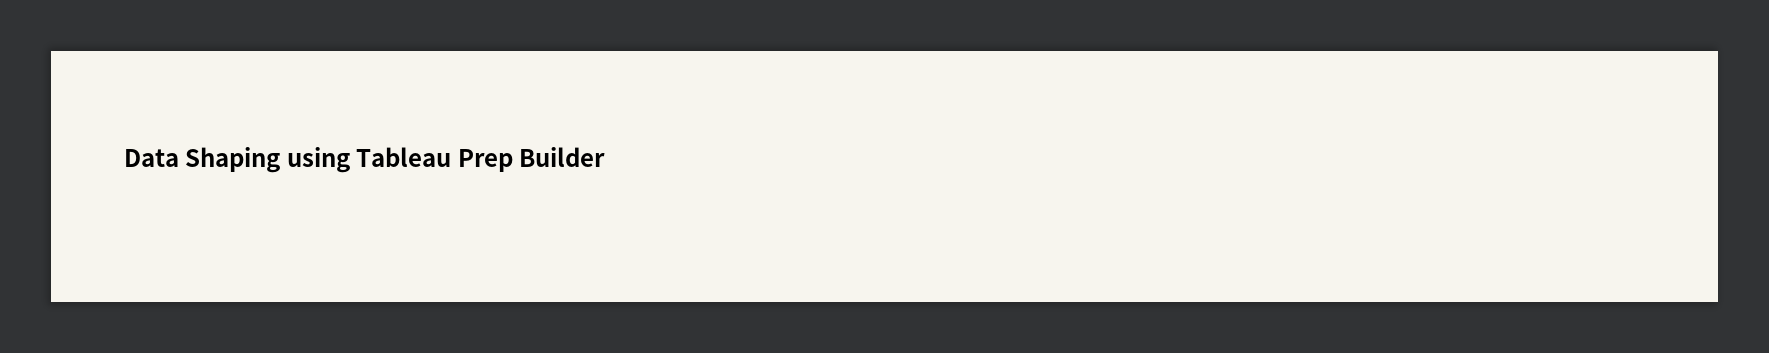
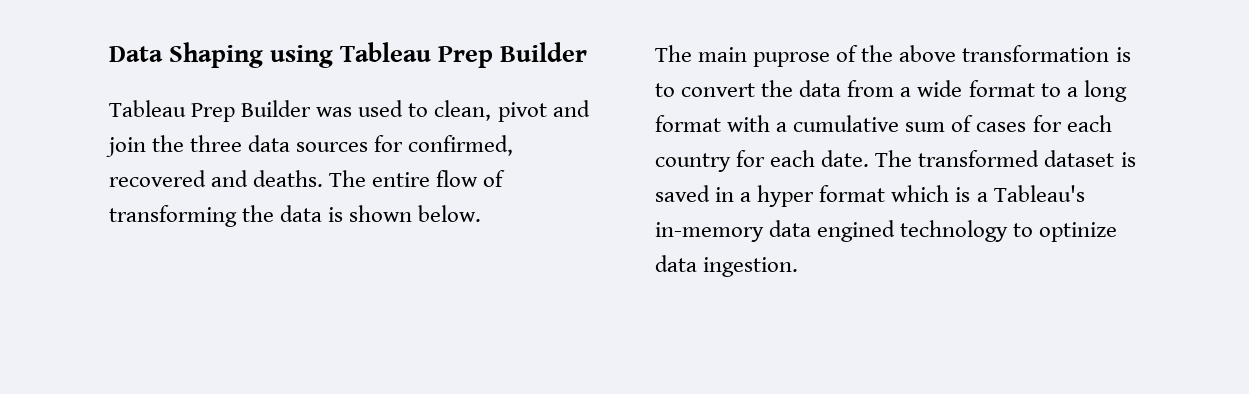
+ Tableau Prep Builder was used to clean, pivot and join the three data sources for confirmed, recovered and deaths. The entire flow of transforming the data is shown below.
+ The main puprose of the above transformation is to convert the data from a wide format to a long format with a cumulative sum of cases for each country for each date. The transformed dataset is saved in a hyper format which is a Tableau's in-memory data engined technology to optinize data ingestion.

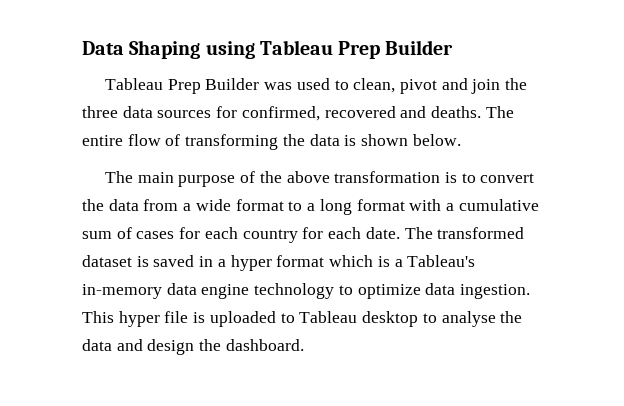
- The main puprose of the above transformation is to convert the data from a wide format to a long format with a cumulative sum of cases for each country for each date.
+ The main purpose of the above transformation is to convert the data from a wide format to a long format with a cumulative sum of cases for each country for each date.
- The transformed dataset is saved in a hyper format which is a Tableau's in-memory data engined technology to optinize data ingestion.
+ The transformed dataset is saved in a hyper format which is a Tableau's in-memory data engine technology to optimize data ingestion.
+ This hyper file is uploaded to Tableau desktop to analyse the data and design the dashboard.

